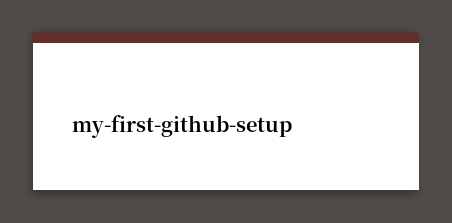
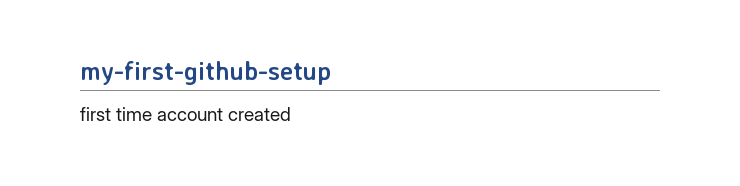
+ first time account created

